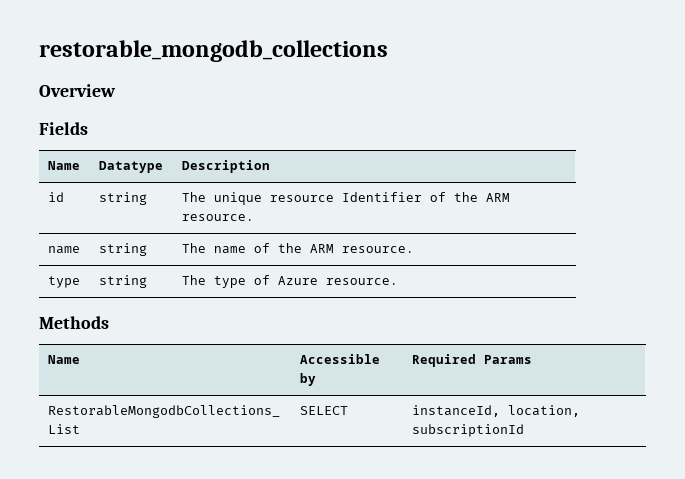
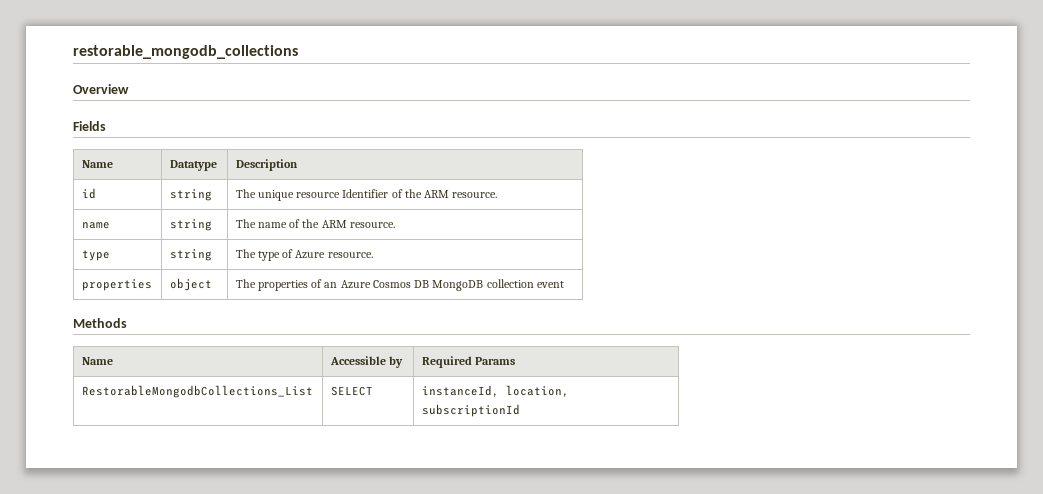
+ properties | object | The properties of an Azure Cosmos DB MongoDB collection event

